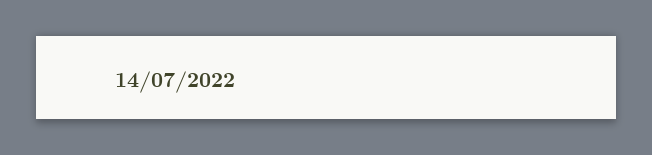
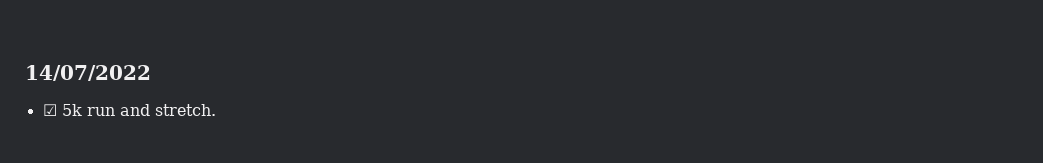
+ ☑ 5k run and stretch.

